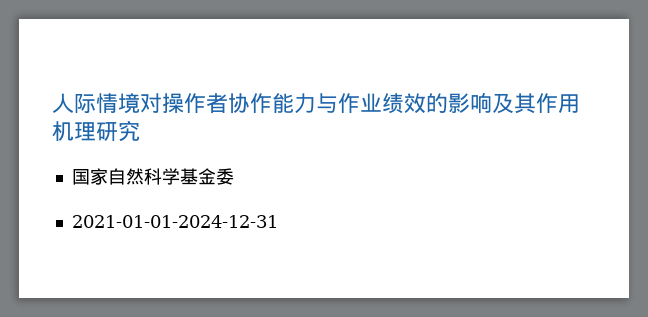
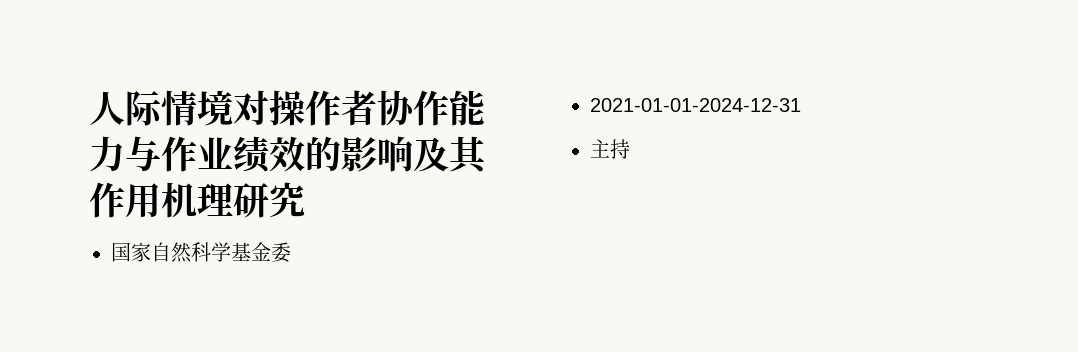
+ 主持

